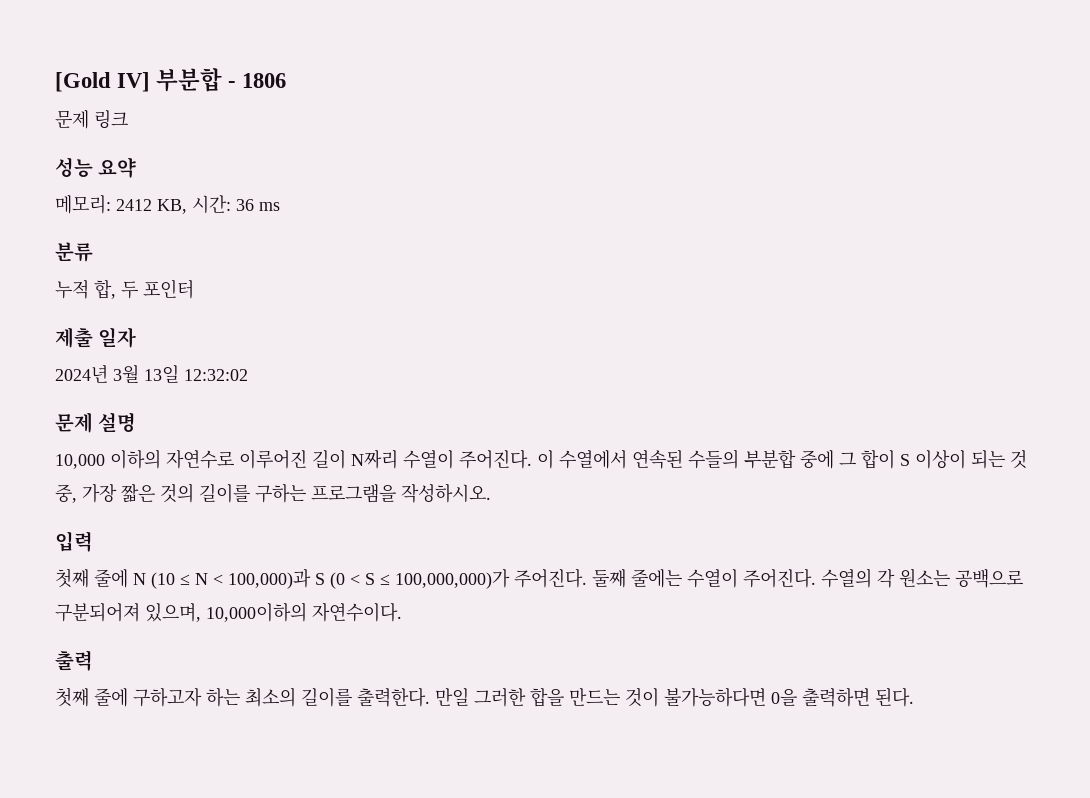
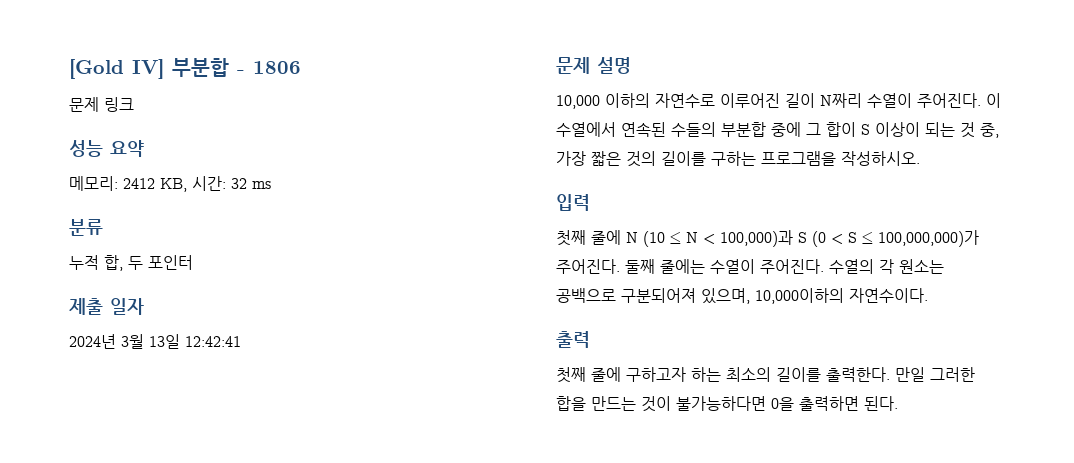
- 메모리: 2412 KB, 시간: 36 ms
+ 메모리: 2412 KB, 시간: 32 ms
- 2024년 3월 13일 12:32:02
+ 2024년 3월 13일 12:42:41

